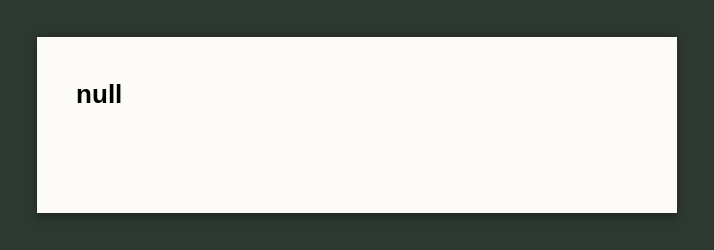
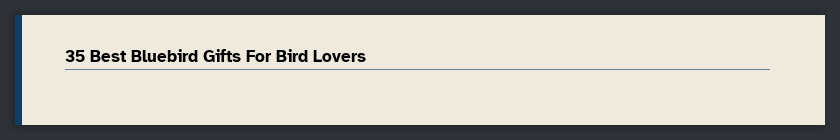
- null
+ 35 Best Bluebird Gifts For Bird Lovers

